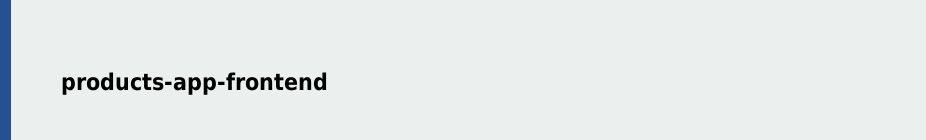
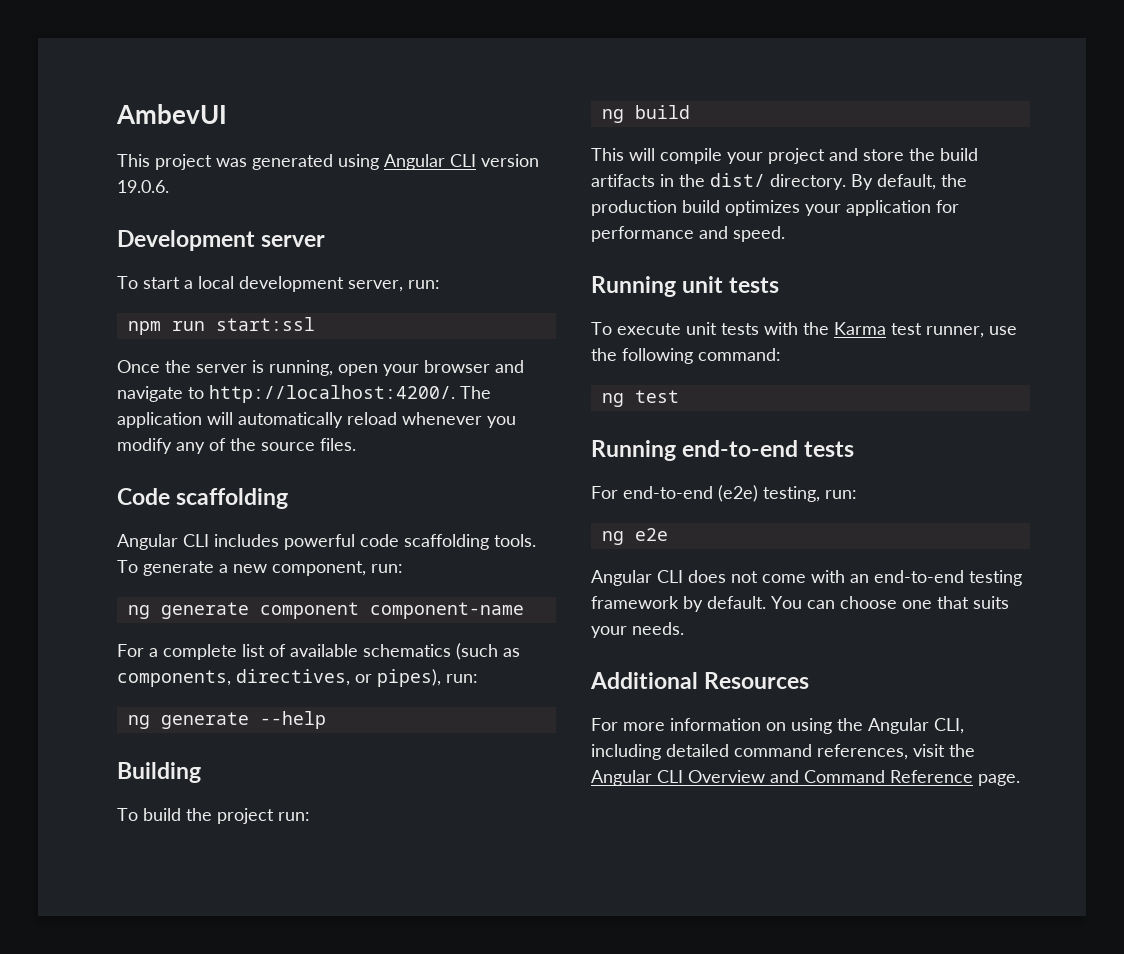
- products-app-frontend
+ AmbevUI
+ This project was generated using Angular CLI version 19.0.6.
+ Development server
+ To start a local development server, run:
+ npm run start:ssl
+ Once the server is running, open your browser and navigate to http://localhost:4200/. The application will automatically reload whenever you modify any of the source files.
+ Code scaffolding
+ Angular CLI includes powerful code scaffolding tools. To generate a new component, run:
+ ng generate component component-name
+ For a complete list of available schematics (such as components, directives, or pipes), run:
+ ng generate --help
+ Building
+ To build the project run:
+ ng build
+ This will compile your project and store the build artifacts in the dist/ directory. By default, the production build optimizes your application for performance and speed.
+ Running unit tests
+ To execute unit tests with the Karma test runner, use the following command:
+ ng test
+ Running end-to-end tests
+ For end-to-end (e2e) testing, run:
+ ng e2e
+ Angular CLI does not come with an end-to-end testing framework by default. You can choose one that suits your needs.
+ Additional Resources
+ For more information on using the Angular CLI, including detailed command references, visit the Angular CLI Overview and Command Reference page.

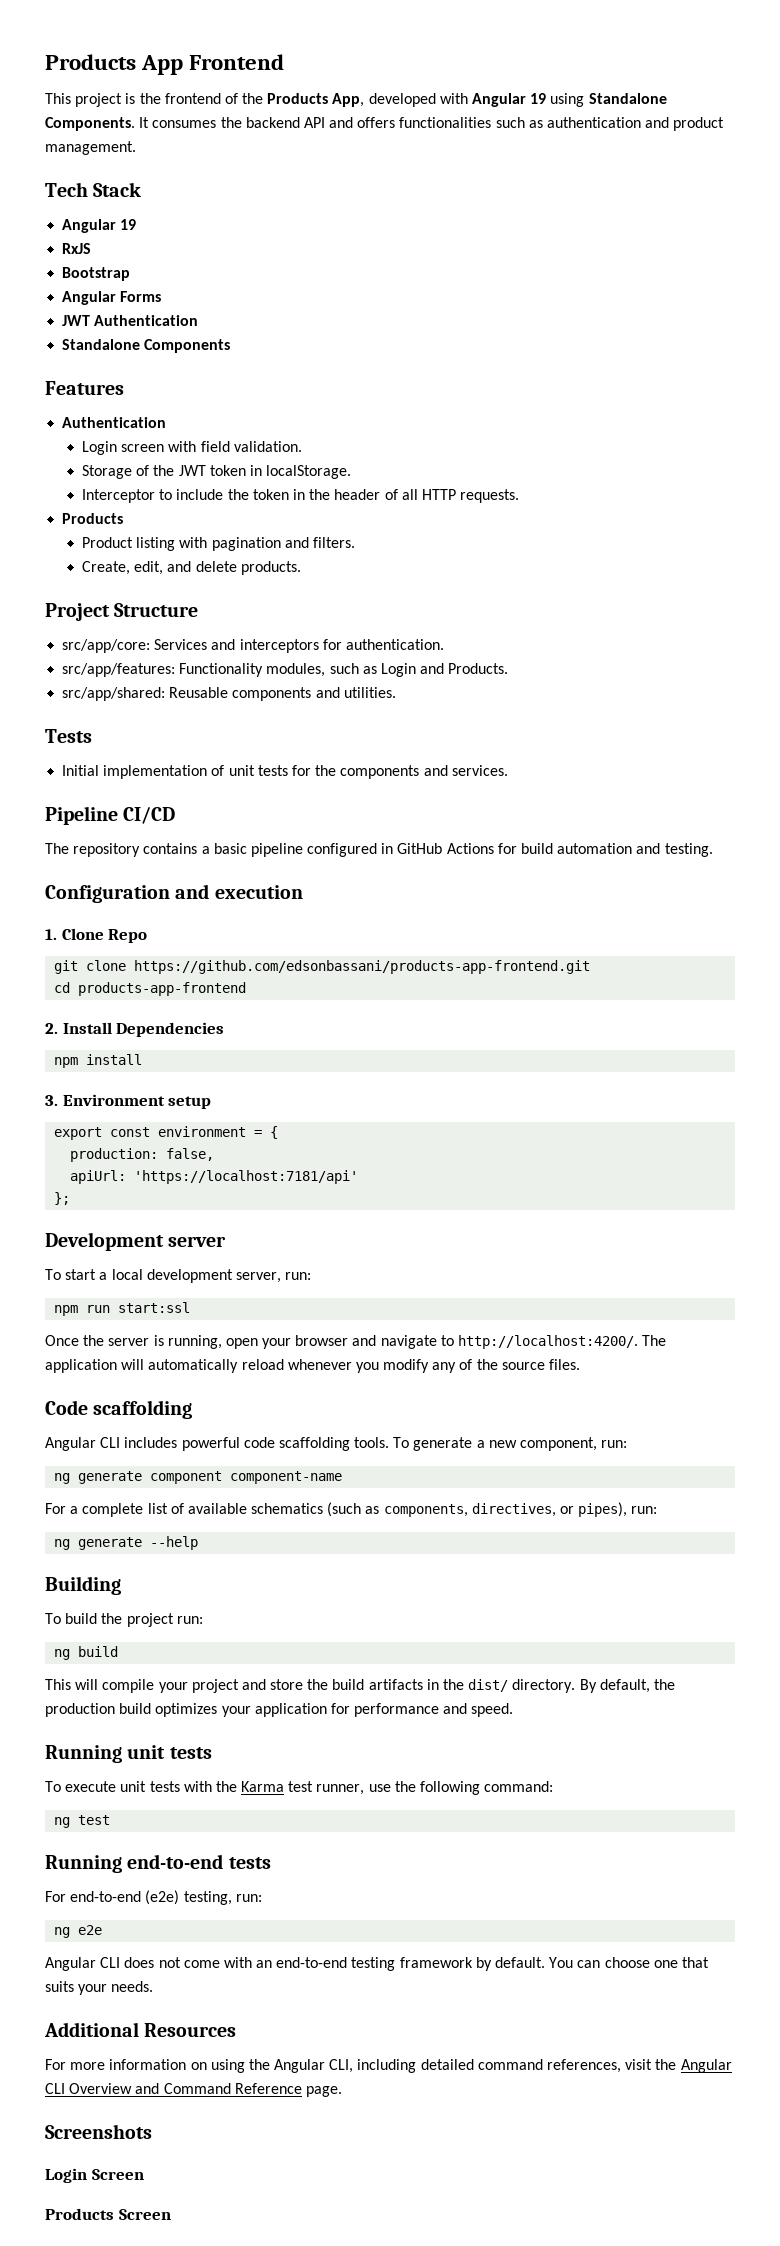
- AmbevUI
+ Products App Frontend
- This project was generated using Angular CLI version 19.0.6.
+ This project is the frontend of the Products App, developed with Angular 19 using Standalone Components. It consumes the backend API and offers functionalities such as authentication and product management.
+ Tech Stack
+ Angular 19
+ RxJS
+ Bootstrap
+ Angular Forms
+ JWT Authentication
+ Standalone Components
+ Features
+ Authentication
+ Login screen with field validation.
+ Storage of the JWT token in localStorage.
+ Interceptor to include the token in the header of all HTTP requests.
+ Products
+ Product listing with pagination and filters.
+ Create, edit, and delete products.
+ Project Structure
+ src/app/core: Services and interceptors for authentication.
+ src/app/features: Functionality modules, such as Login and Products.
+ src/app/shared: Reusable components and utilities.
+ Tests
+ Initial implementation of unit tests for the components and services.
+ Pipeline CI/CD
+ The repository contains a basic pipeline configured in GitHub Actions for build automation and testing.
+ Configuration and execution
+ 1. Clone Repo
+ git clone https://github.com/edsonbassani/products-app-frontend.git
+ cd products-app-frontend
+ 2. Install Dependencies
+ npm install
+ 3. Environment setup
+ export const environment = {
+ production: false,
+ apiUrl: 'https://localhost:7181/api'
+ };
+ Screenshots
+ Login Screen
+ Products Screen

